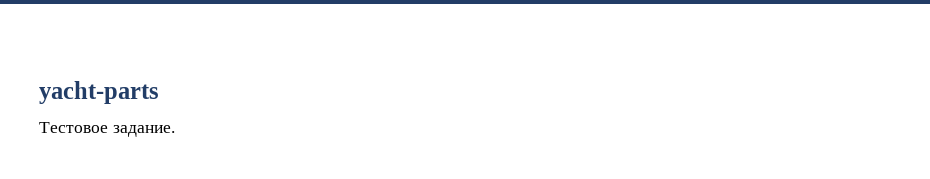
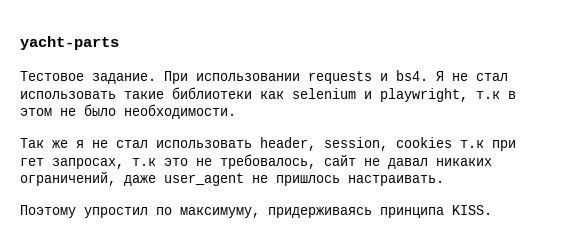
+ При использовании requests и bs4. Я не стал использовать такие библиотеки как selenium и playwright, т.к в этом не было необходимости.
+ Так же я не стал использовать header, session, cookies т.к при гет запросах, т.к это не требовалось, сайт не давал никаких ограничений, даже user_agent не пришлось настраивать.
+ Поэтому упростил по максимуму, придерживаясь принципа KISS.

